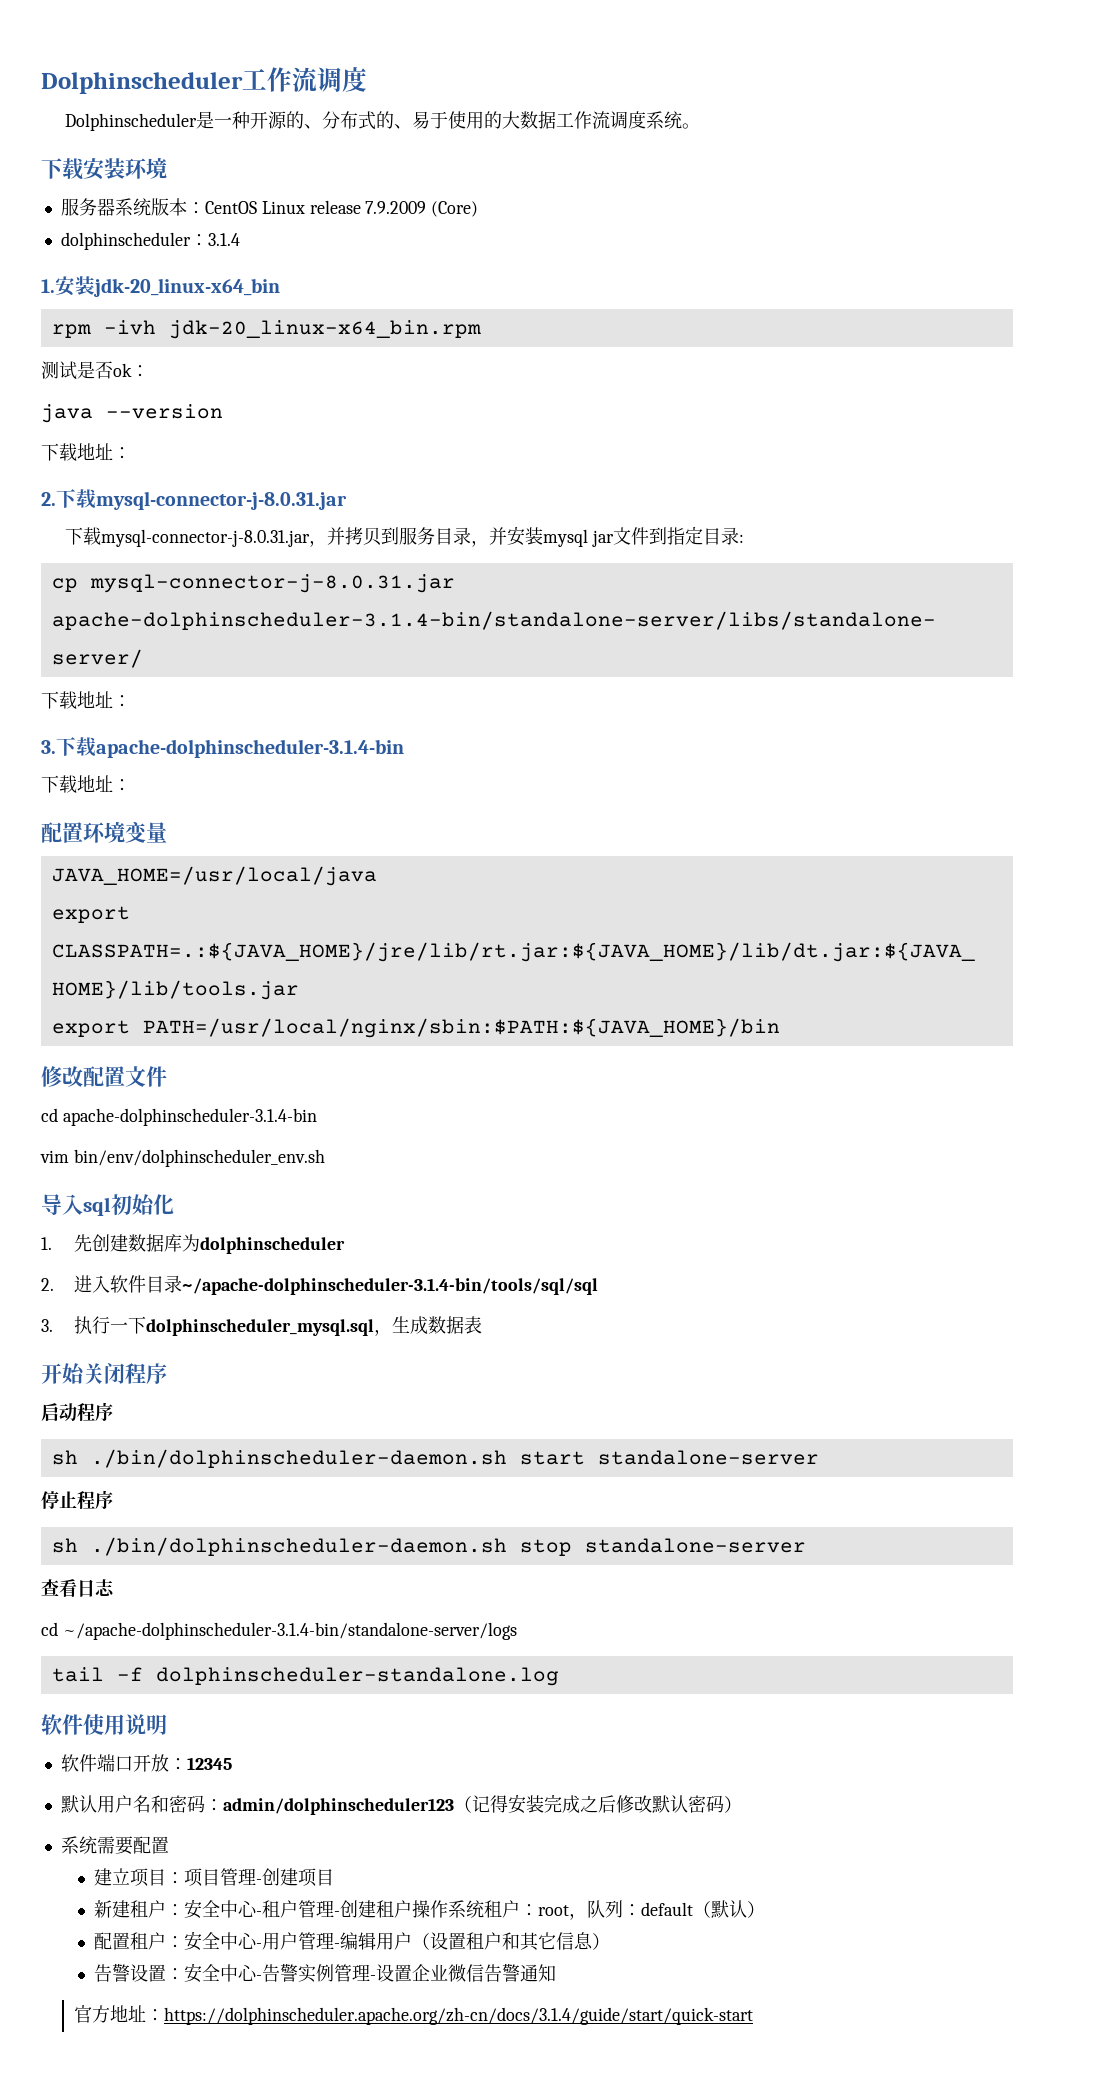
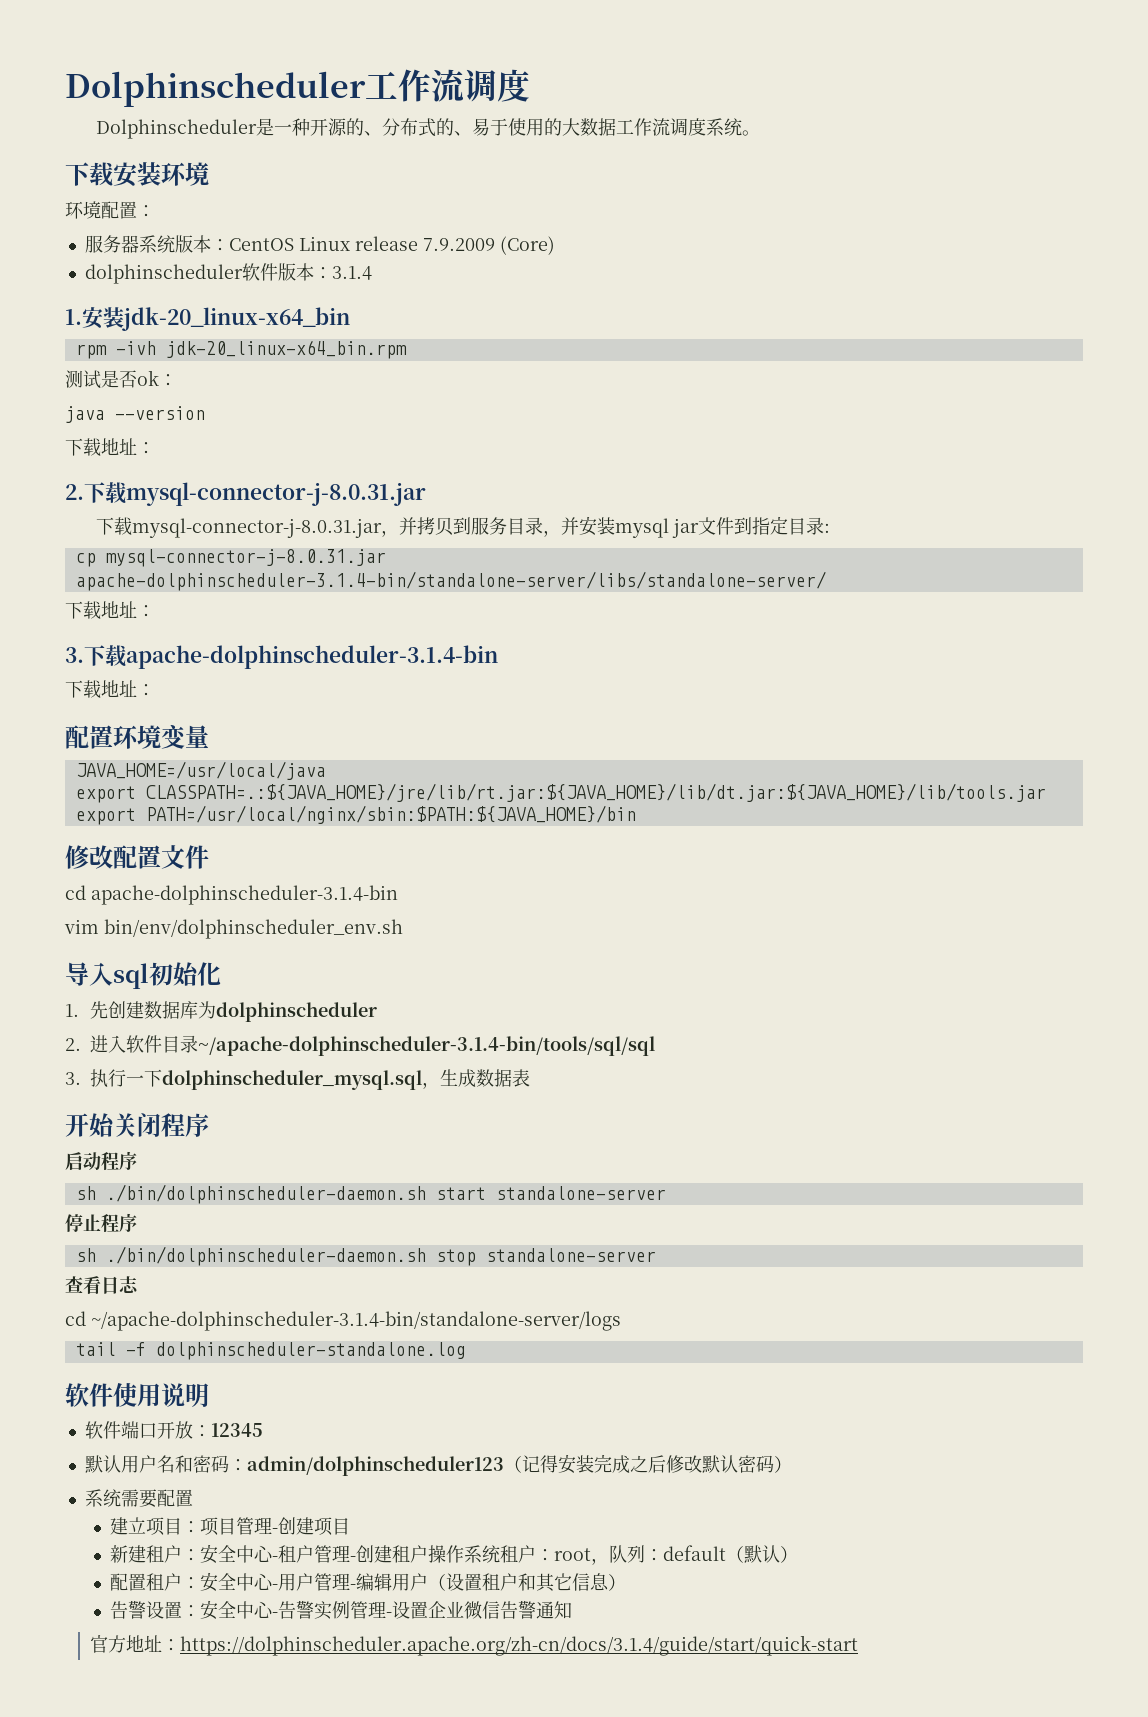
+ 环境配置：
- dolphinscheduler：3.1.4
+ dolphinscheduler软件版本：3.1.4

